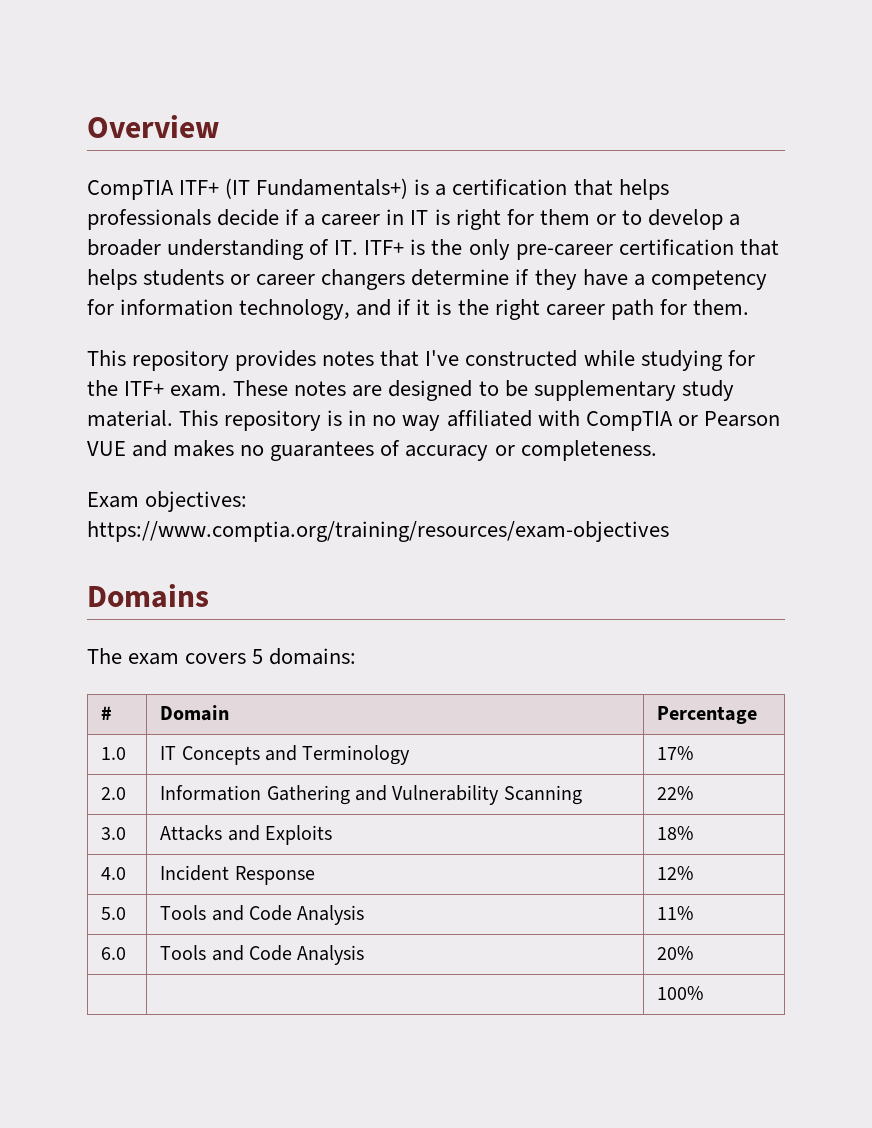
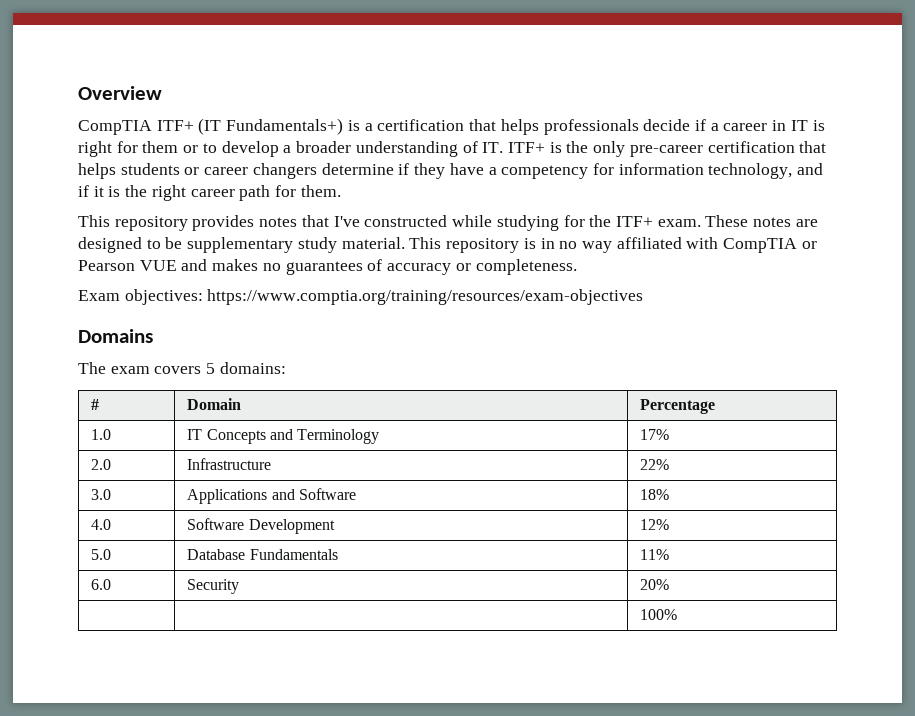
- 2.0 | Information Gathering and Vulnerability Scanning | 22%
+ 2.0 | Infrastructure | 22%
- 3.0 | Attacks and Exploits | 18%
+ 3.0 | Applications and Software | 18%
- 4.0 | Incident Response | 12%
+ 4.0 | Software Development | 12%
- 5.0 | Tools and Code Analysis | 11%
- 6.0 | Tools and Code Analysis | 20%
+ 5.0 | Database Fundamentals | 11%
+ 6.0 | Security | 20%

